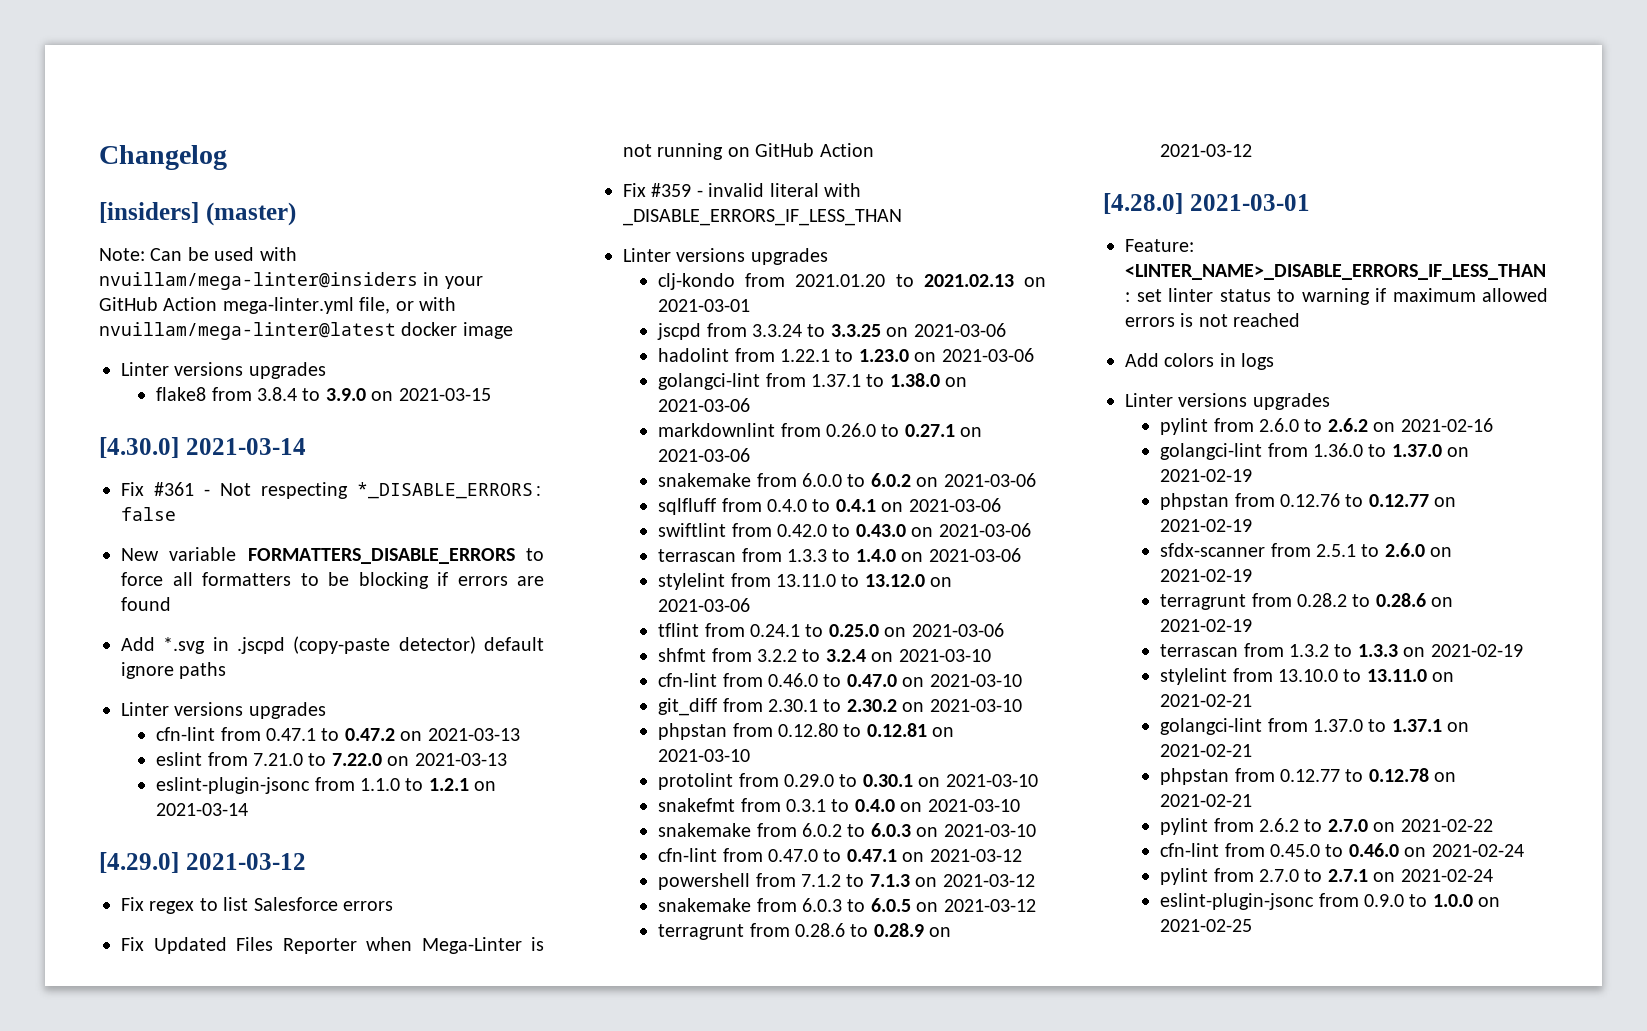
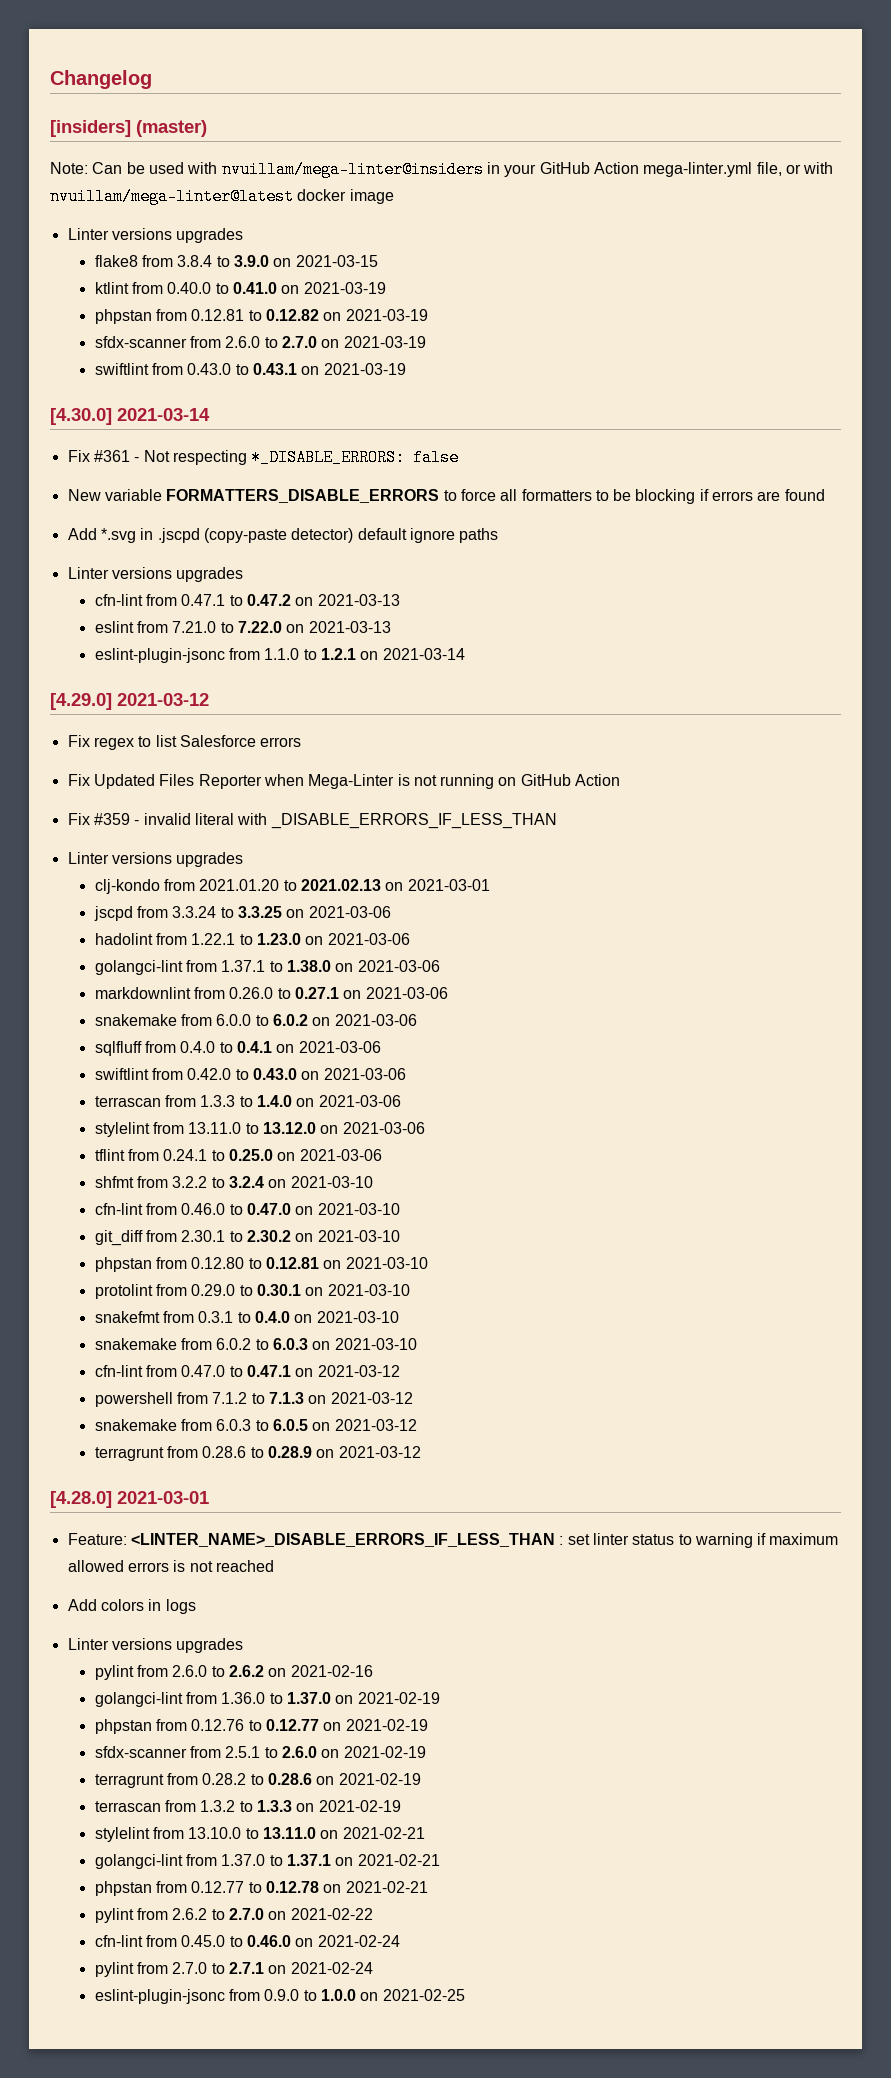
+ ktlint from 0.40.0 to 0.41.0 on 2021-03-19
+ phpstan from 0.12.81 to 0.12.82 on 2021-03-19
+ sfdx-scanner from 2.6.0 to 2.7.0 on 2021-03-19
+ swiftlint from 0.43.0 to 0.43.1 on 2021-03-19

